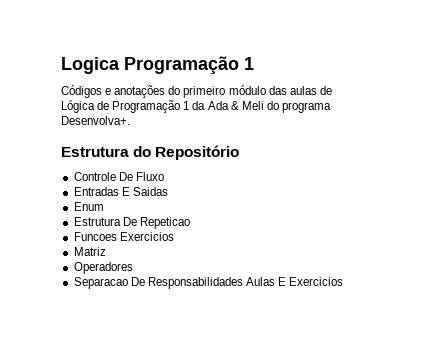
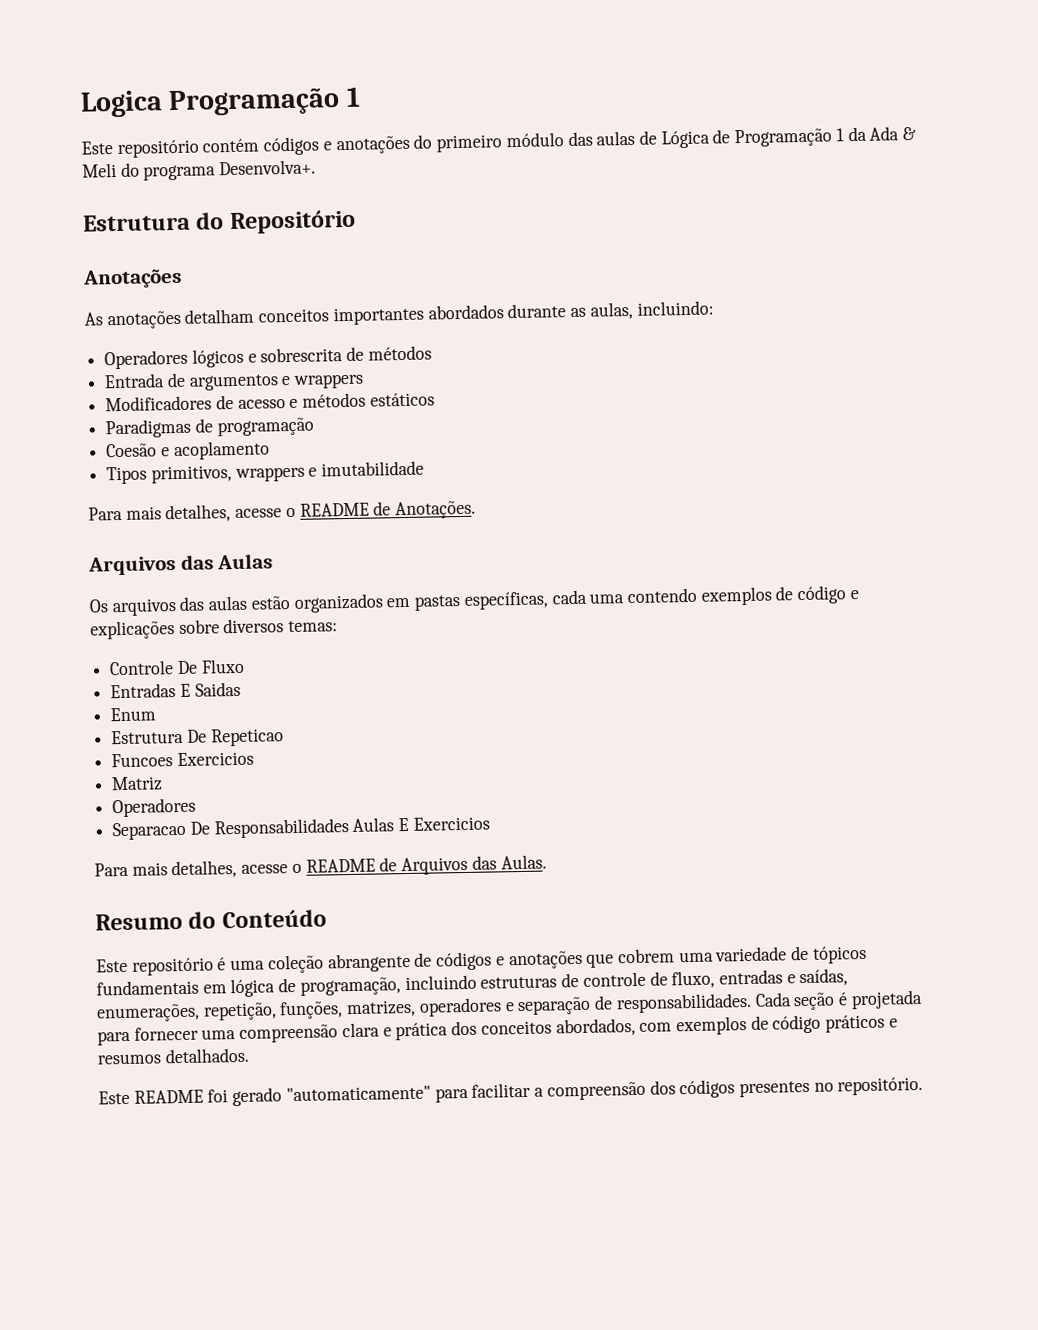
- Códigos e anotações do primeiro módulo das aulas de Lógica de Programação 1 da Ada & Meli do programa Desenvolva+.
+ Este repositório contém códigos e anotações do primeiro módulo das aulas de Lógica de Programação 1 da Ada & Meli do programa Desenvolva+.
+ Anotações
+ As anotações detalham conceitos importantes abordados durante as aulas, incluindo:
+ Operadores lógicos e sobrescrita de métodos
+ Entrada de argumentos e wrappers
+ Modificadores de acesso e métodos estáticos
+ Paradigmas de programação
+ Coesão e acoplamento
+ Tipos primitivos, wrappers e imutabilidade
+ Para mais detalhes, acesse o README de Anotações.
+ Arquivos das Aulas
+ Os arquivos das aulas estão organizados em pastas específicas, cada uma contendo exemplos de código e explicações sobre diversos temas:
+ Para mais detalhes, acesse o README de Arquivos das Aulas.
+ Resumo do Conteúdo
+ Este repositório é uma coleção abrangente de códigos e anotações que cobrem uma variedade de tópicos fundamentais em lógica de programação, incluindo estruturas de controle de fluxo, entradas e saídas, enumerações, repetição, funções, matrizes, operadores e separação de responsabilidades. Cada seção é projetada para fornecer uma compreensão clara e prática dos conceitos abordados, com exemplos de código práticos e resumos detalhados.
+ Este README foi gerado "automaticamente" para facilitar a compreensão dos códigos presentes no repositório.

